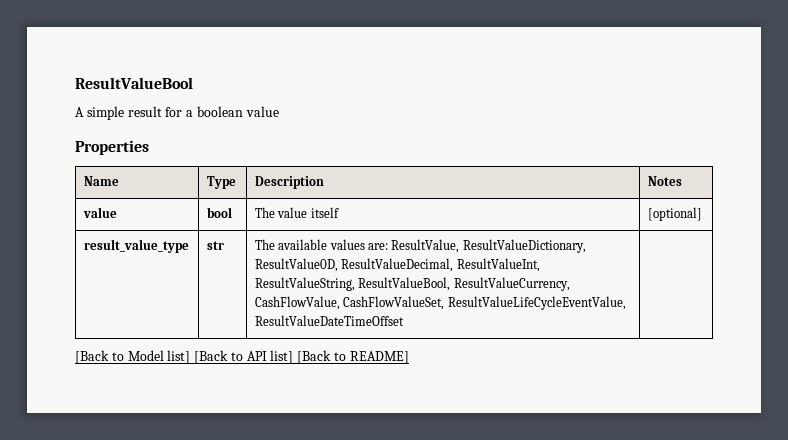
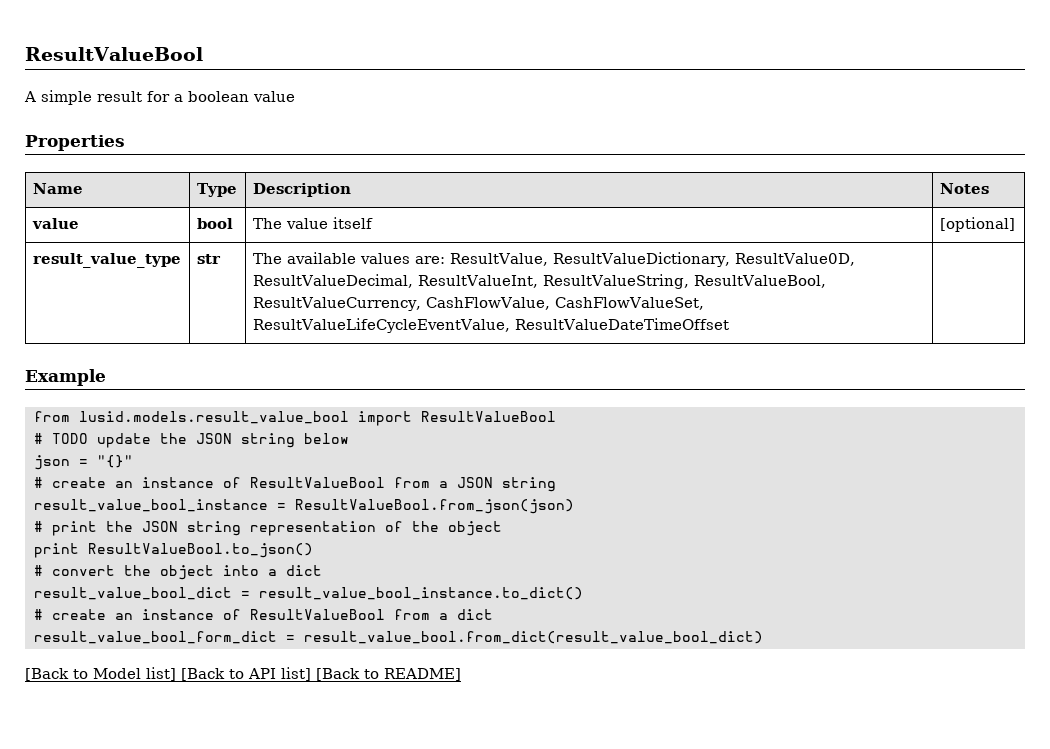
+ Example
+ from lusid.models.result_value_bool import ResultValueBool
+ # TODO update the JSON string below
+ json = "{}"
+ # create an instance of ResultValueBool from a JSON string
+ result_value_bool_instance = ResultValueBool.from_json(json)
+ # print the JSON string representation of the object
+ print ResultValueBool.to_json()
+ # convert the object into a dict
+ result_value_bool_dict = result_value_bool_instance.to_dict()
+ # create an instance of ResultValueBool from a dict
+ result_value_bool_form_dict = result_value_bool.from_dict(result_value_bool_dict)

